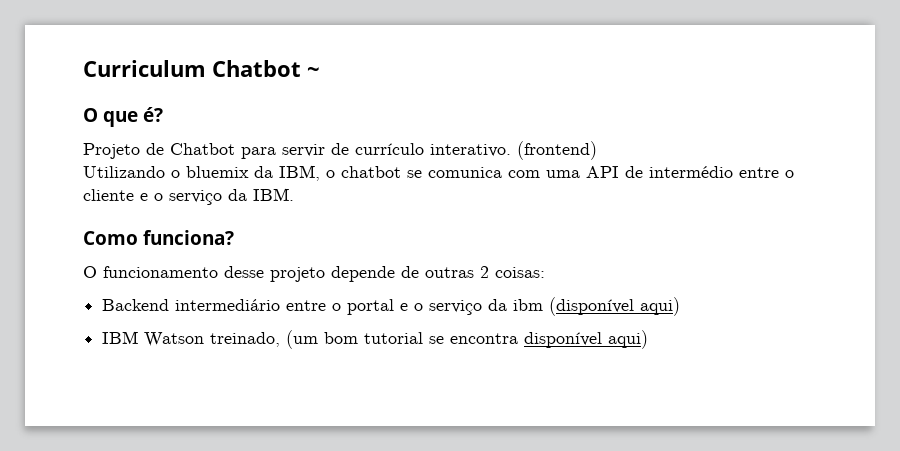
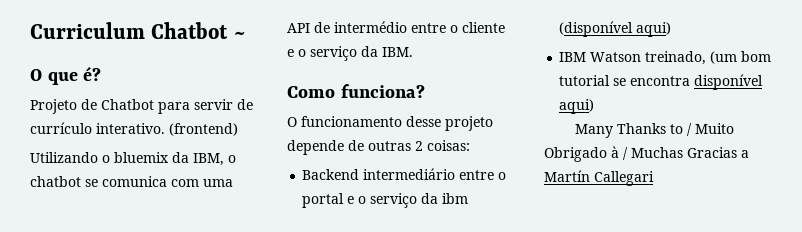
+ Many Thanks to / Muito Obrigado à / Muchas Gracias a Martín Callegari

